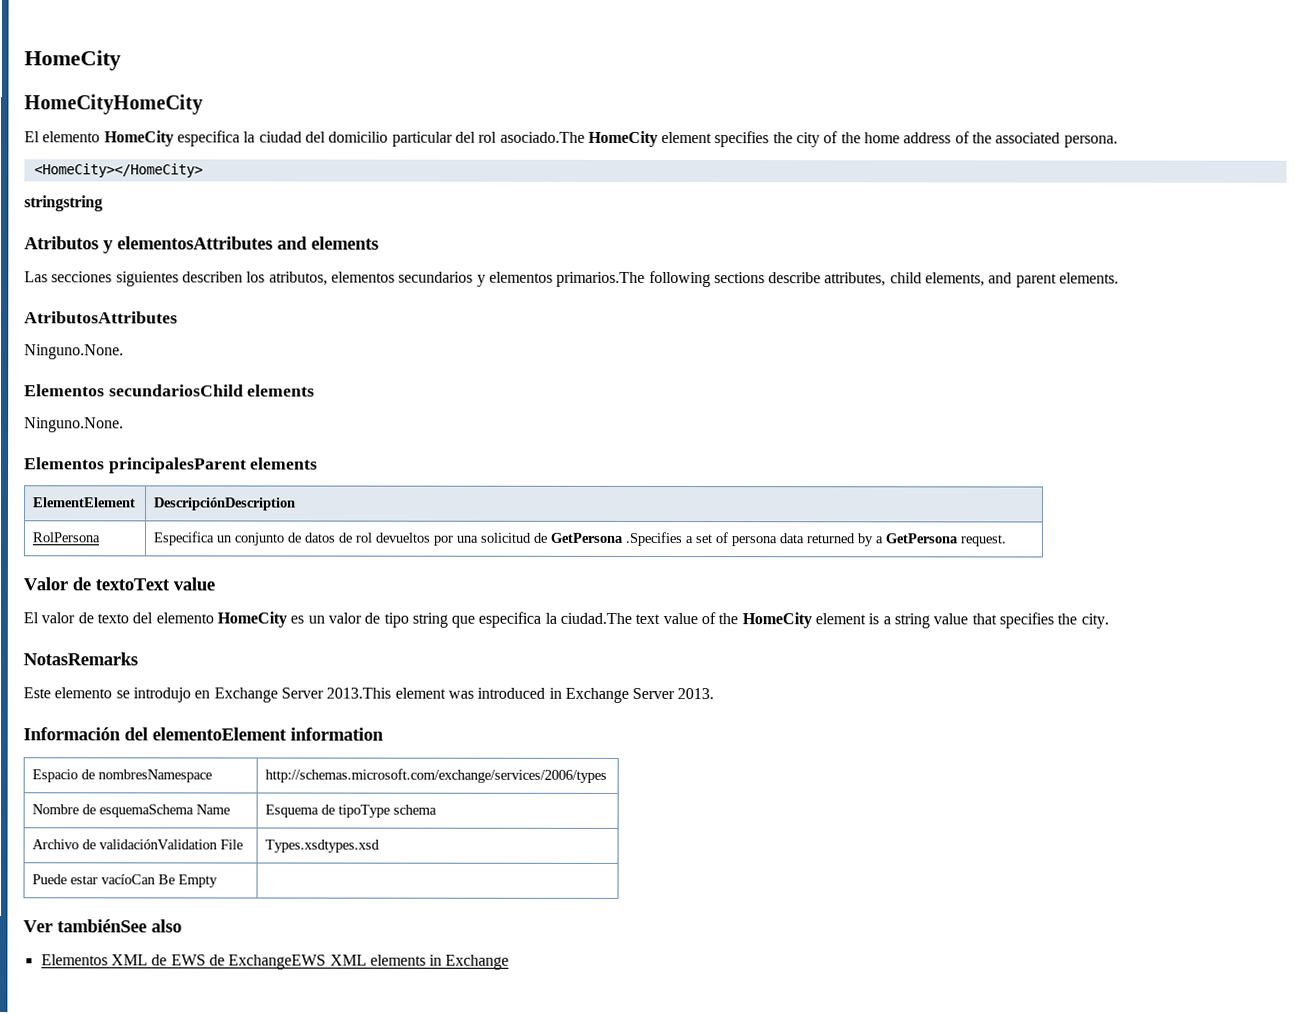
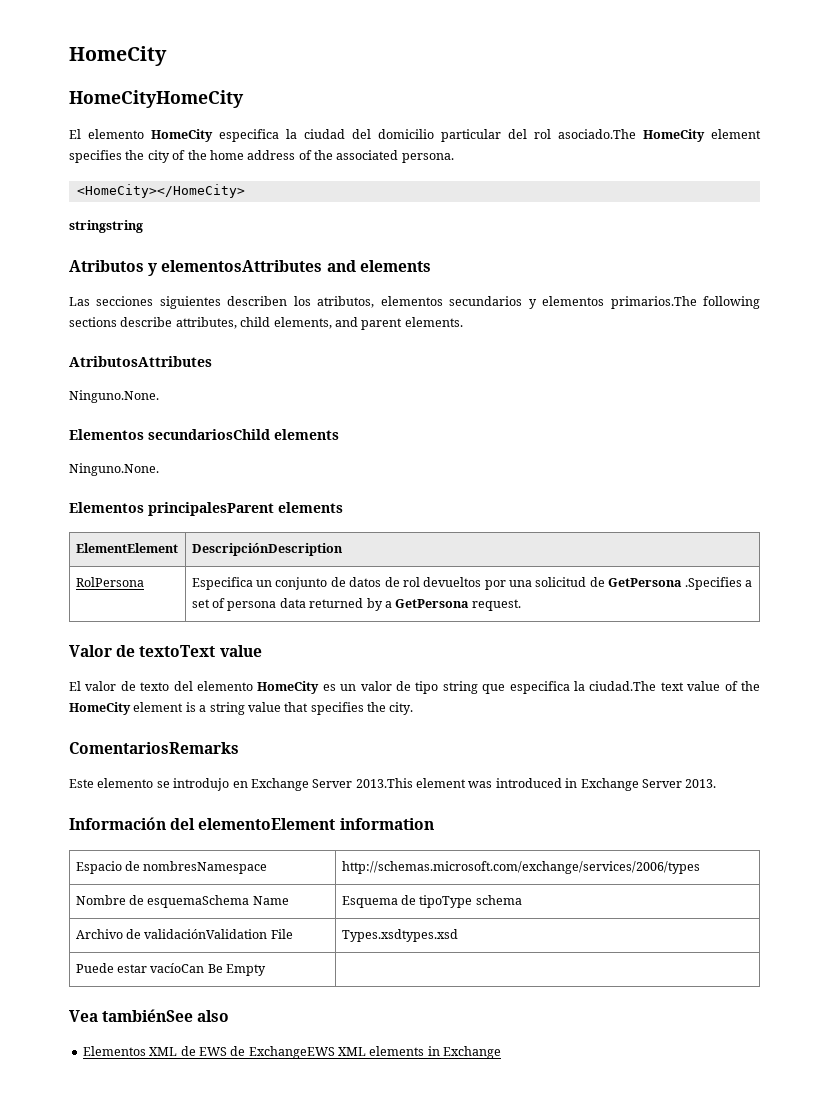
- NotasRemarks
+ ComentariosRemarks
- Ver tambiénSee also
+ Vea tambiénSee also

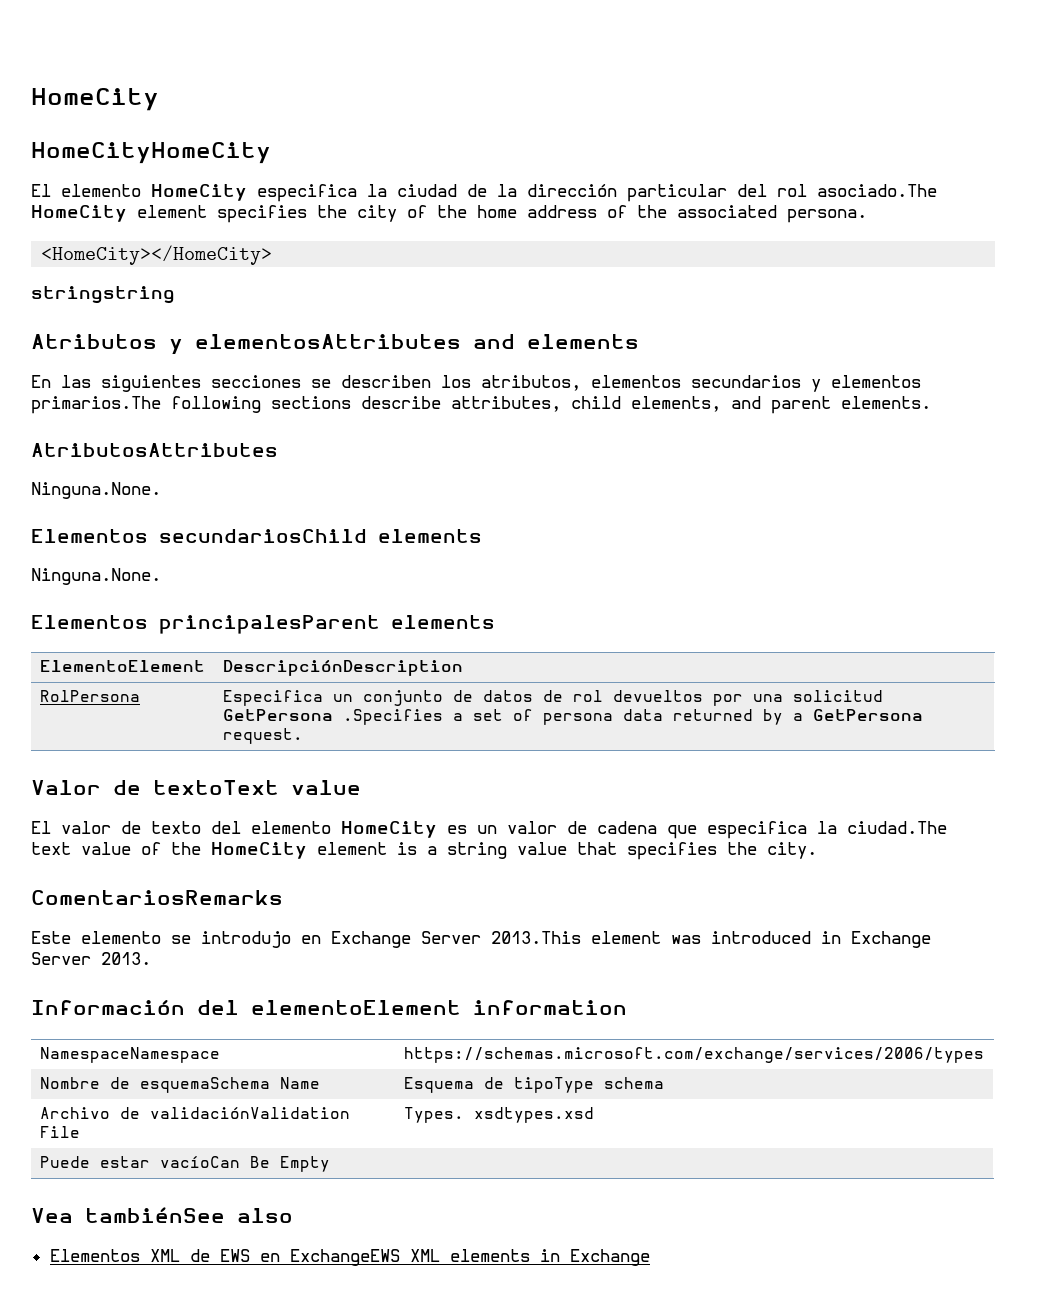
- El elemento HomeCity especifica la ciudad del domicilio particular del rol asociado.The HomeCity element specifies the city of the home address of the associated persona.
+ El elemento HomeCity especifica la ciudad de la dirección particular del rol asociado.The HomeCity element specifies the city of the home address of the associated persona.
- Las secciones siguientes describen los atributos, elementos secundarios y elementos primarios.The following sections describe attributes, child elements, and parent elements.
+ En las siguientes secciones se describen los atributos, elementos secundarios y elementos primarios.The following sections describe attributes, child elements, and parent elements.
  AtributosAttributes
- Ninguno.None.
+ Ninguna.None.
  Elementos secundariosChild elements
- Ninguno.None.
+ Ninguna.None.
- ElementElement | DescripciónDescription
+ ElementoElement | DescripciónDescription
- RolPersona | Especifica un conjunto de datos de rol devueltos por una solicitud de GetPersona .Specifies a set of persona data returned by a GetPersona request.
+ RolPersona | Especifica un conjunto de datos de rol devueltos por una solicitud GetPersona .Specifies a set of persona data returned by a GetPersona request.
- El valor de texto del elemento HomeCity es un valor de tipo string que especifica la ciudad.The text value of the HomeCity element is a string value that specifies the city.
+ El valor de texto del elemento HomeCity es un valor de cadena que especifica la ciudad.The text value of the HomeCity element is a string value that specifies the city.
- Espacio de nombresNamespace | http://schemas.microsoft.com/exchange/services/2006/types
+ NamespaceNamespace | https://schemas.microsoft.com/exchange/services/2006/types
- Archivo de validaciónValidation File | Types.xsdtypes.xsd
+ Archivo de validaciónValidation File | Types. xsdtypes.xsd
- Elementos XML de EWS de ExchangeEWS XML elements in Exchange
+ Elementos XML de EWS en ExchangeEWS XML elements in Exchange

